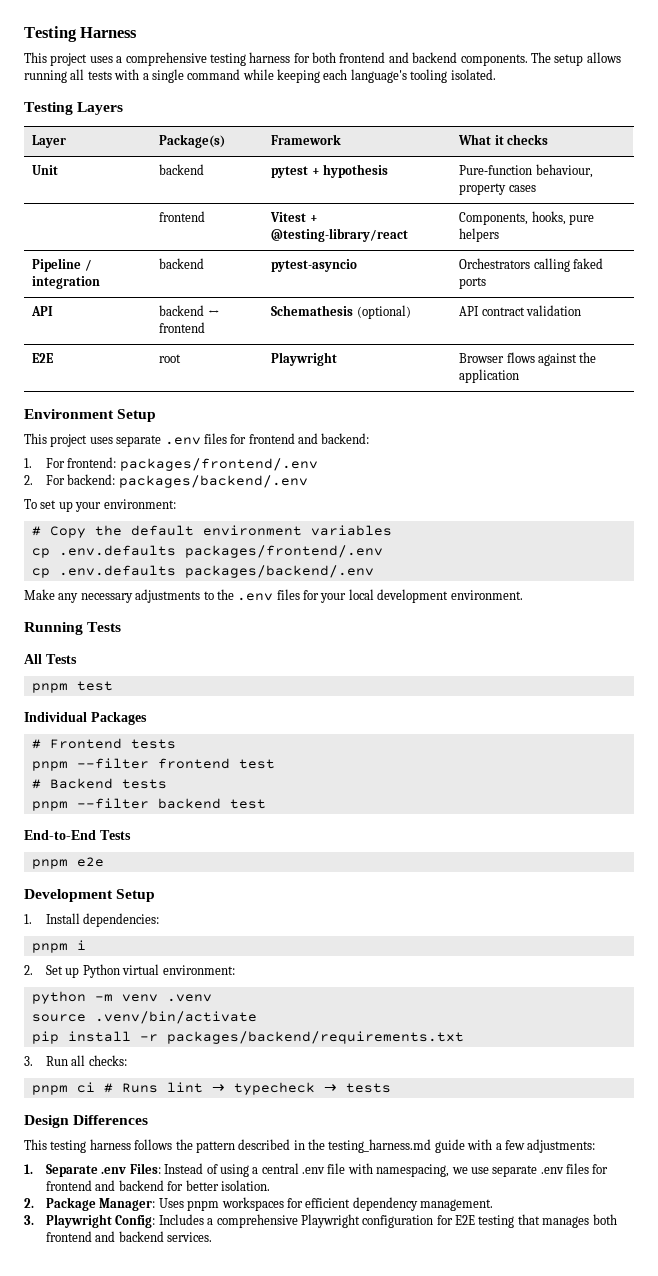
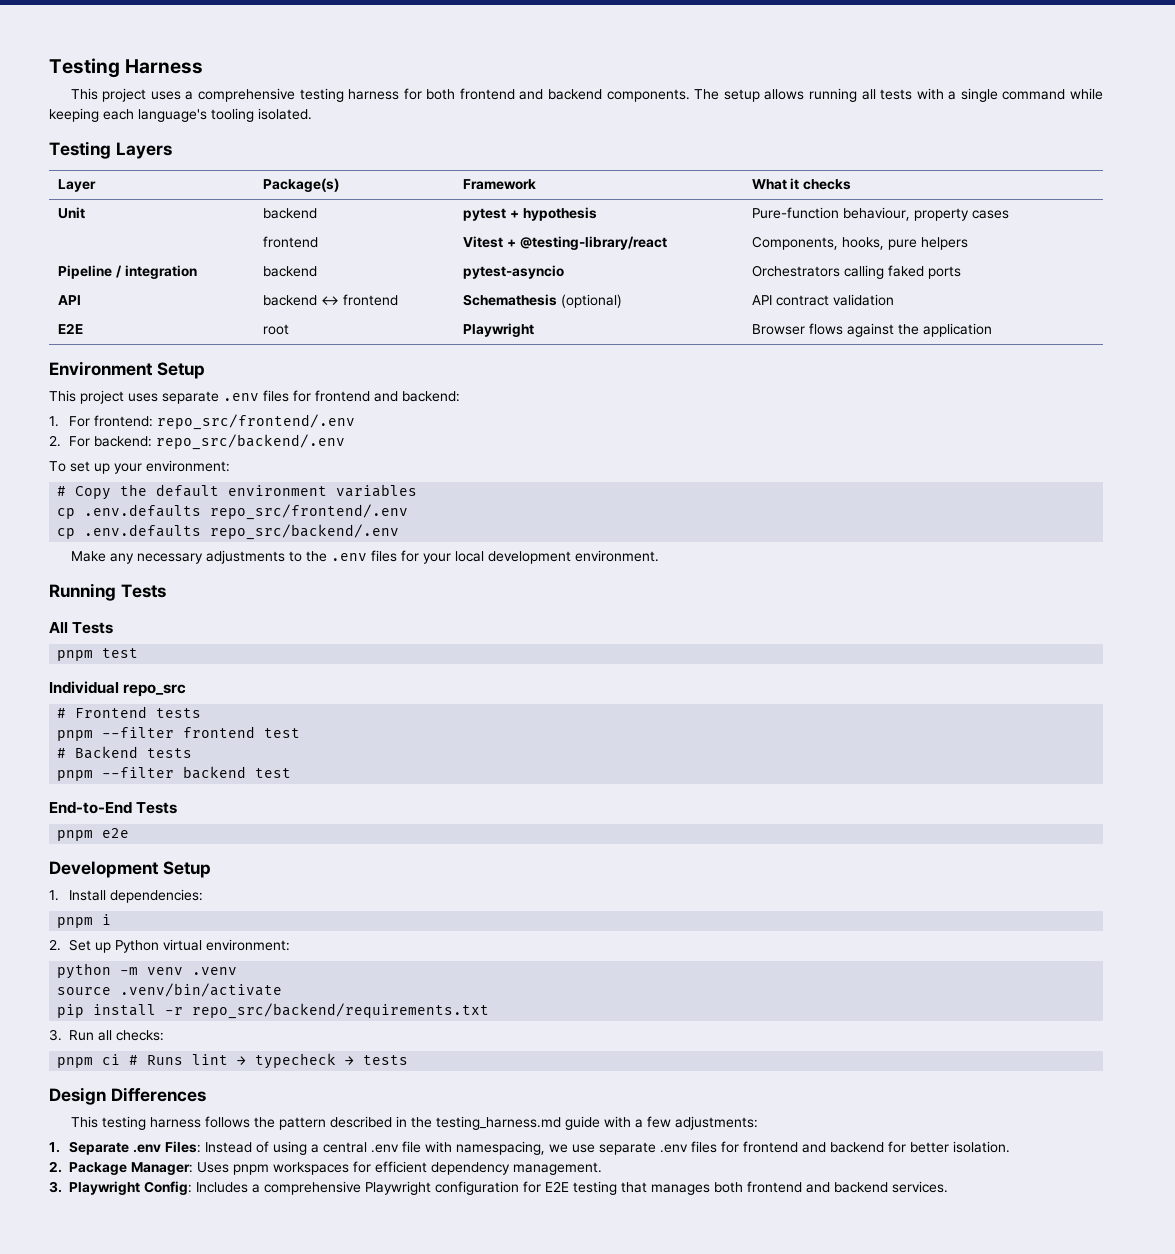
- 1. For frontend: packages/frontend/.env
+ 1. For frontend: repo_src/frontend/.env
- 2. For backend: packages/backend/.env
+ 2. For backend: repo_src/backend/.env
- cp .env.defaults packages/frontend/.env
- cp .env.defaults packages/backend/.env
+ cp .env.defaults repo_src/frontend/.env
+ cp .env.defaults repo_src/backend/.env
- Individual Packages
+ Individual repo_src
- pip install -r packages/backend/requirements.txt
+ pip install -r repo_src/backend/requirements.txt

